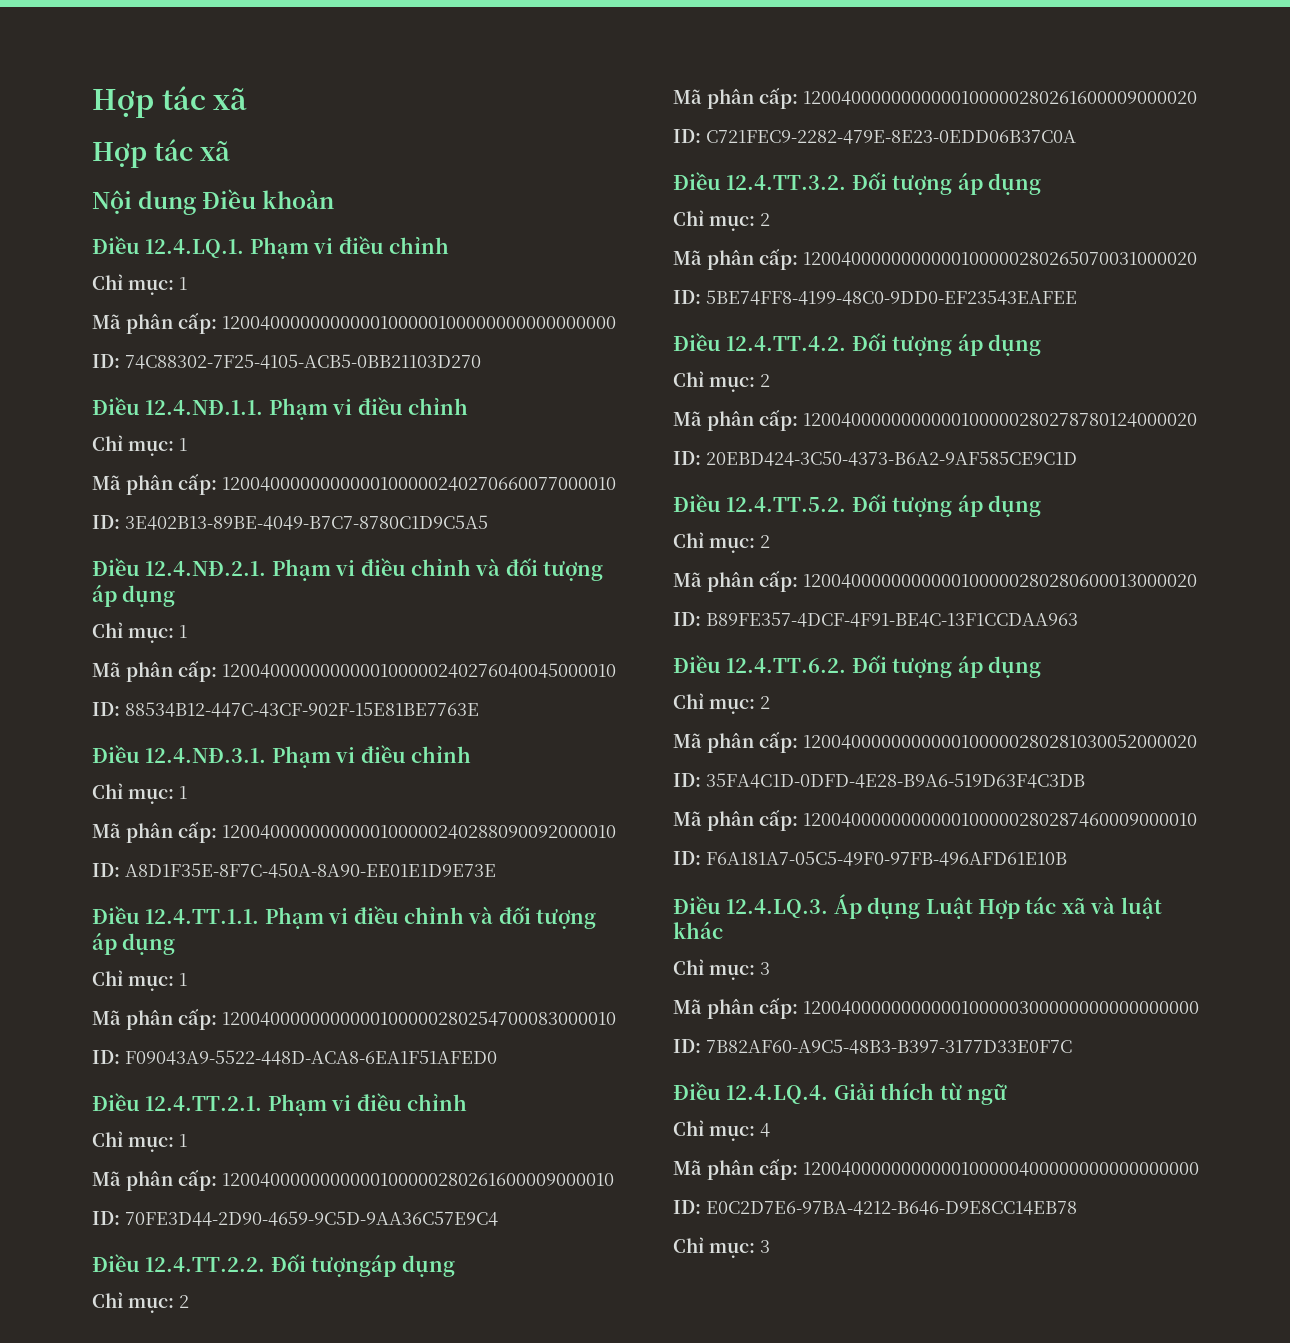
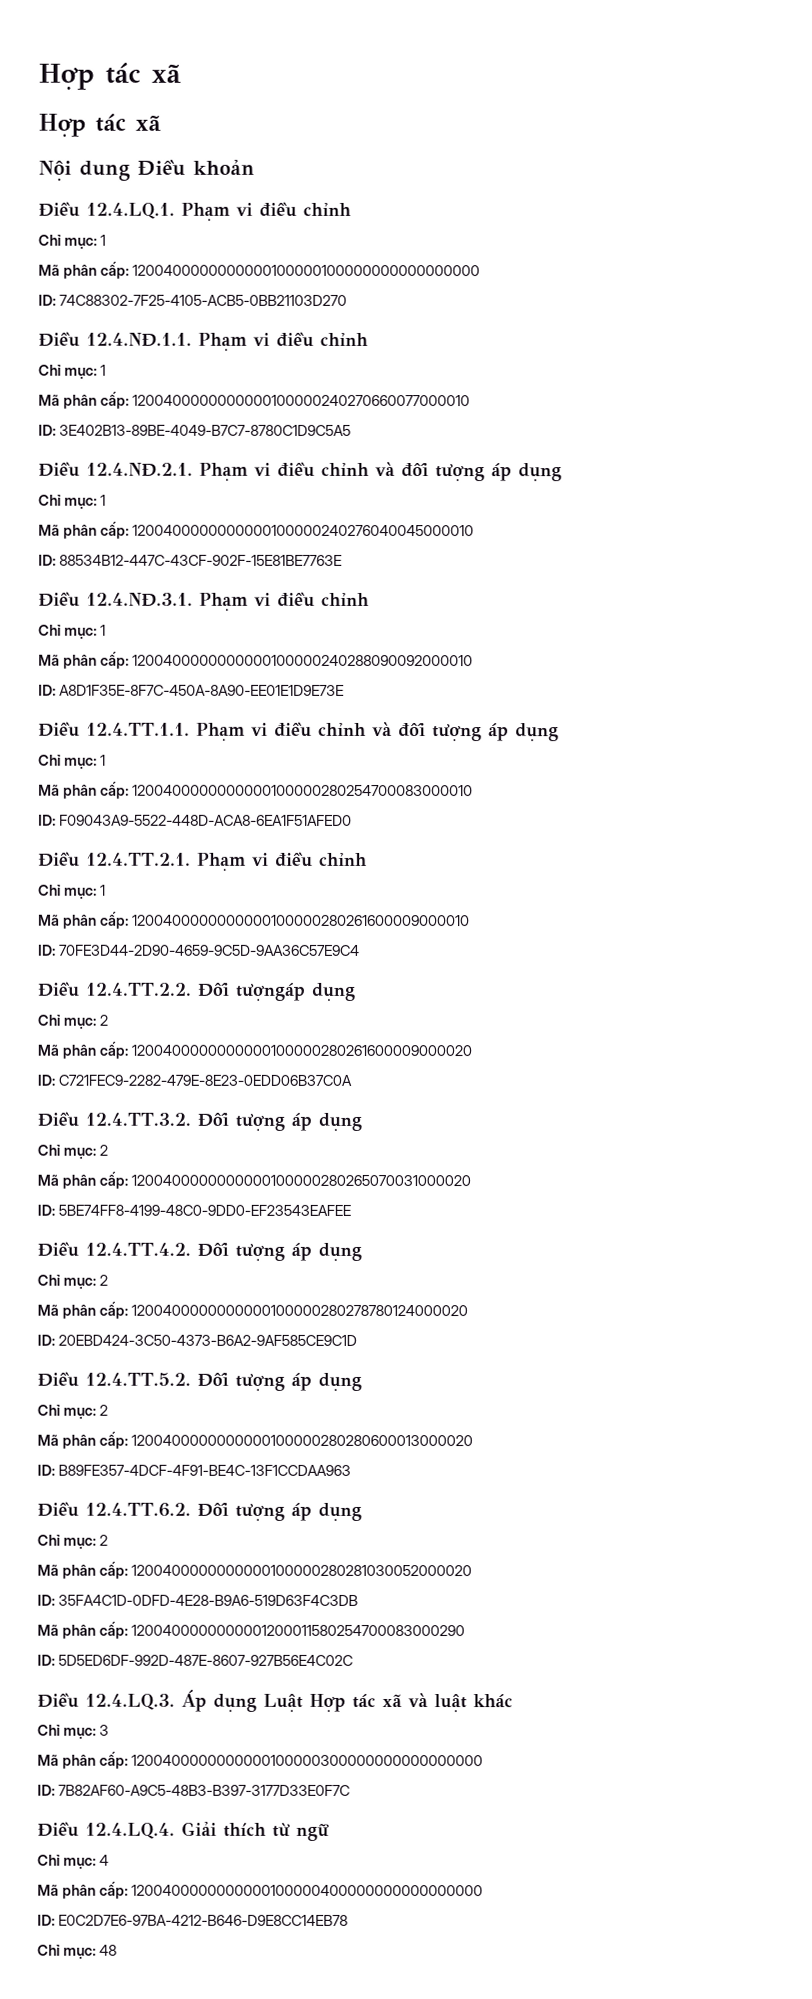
- Mã phân cấp: 1200400000000000100000280287460009000010
- ID: F6A181A7-05C5-49F0-97FB-496AFD61E10B
+ Mã phân cấp: 1200400000000001200011580254700083000290
+ ID: 5D5ED6DF-992D-487E-8607-927B56E4C02C
  ID: E0C2D7E6-97BA-4212-B646-D9E8CC14EB78
- Chỉ mục: 3
+ Chỉ mục: 48

